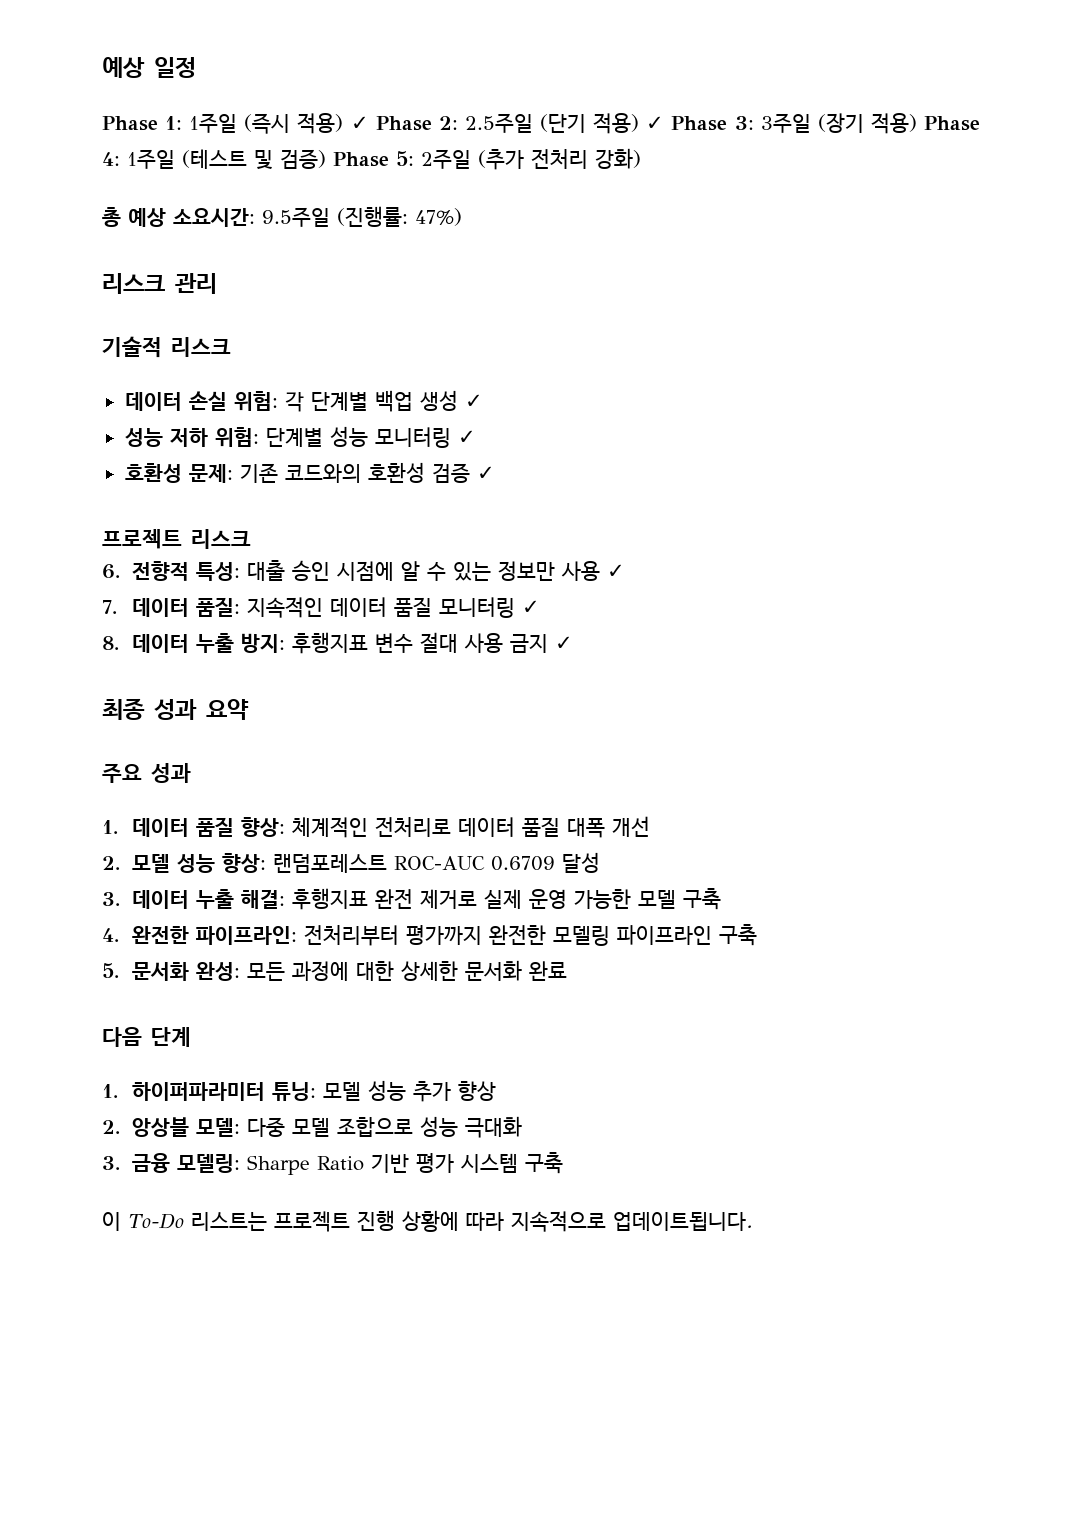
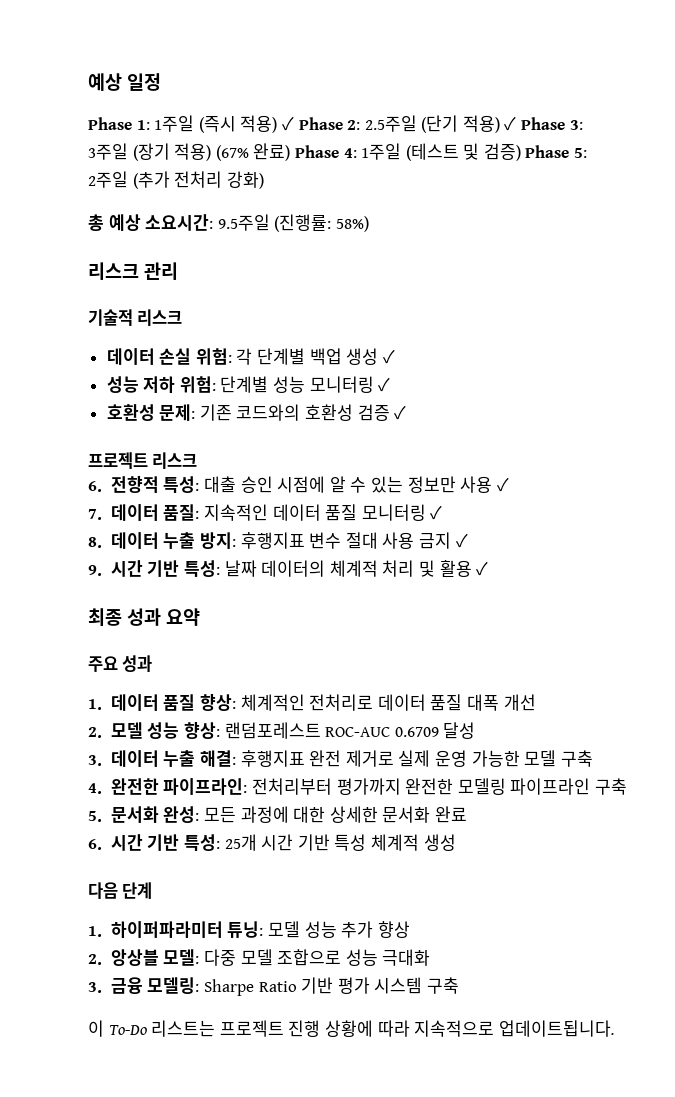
- Phase 1: 1주일 (즉시 적용) ✓ Phase 2: 2.5주일 (단기 적용) ✓ Phase 3: 3주일 (장기 적용) Phase 4: 1주일 (테스트 및 검증) Phase 5: 2주일 (추가 전처리 강화)
+ Phase 1: 1주일 (즉시 적용) ✓ Phase 2: 2.5주일 (단기 적용) ✓ Phase 3: 3주일 (장기 적용) (67% 완료) Phase 4: 1주일 (테스트 및 검증) Phase 5: 2주일 (추가 전처리 강화)
- 총 예상 소요시간: 9.5주일 (진행률: 47%)
+ 총 예상 소요시간: 9.5주일 (진행률: 58%)
+ 9. 시간 기반 특성: 날짜 데이터의 체계적 처리 및 활용 ✓
+ 6. 시간 기반 특성: 25개 시간 기반 특성 체계적 생성

